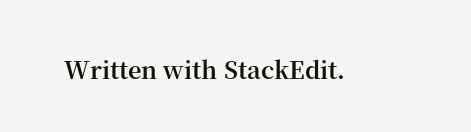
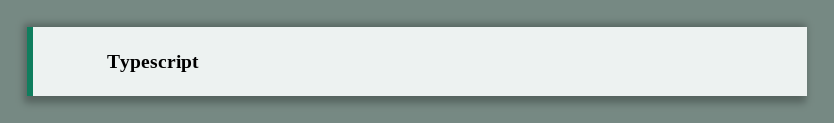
- Written with StackEdit.
+ Typescript

